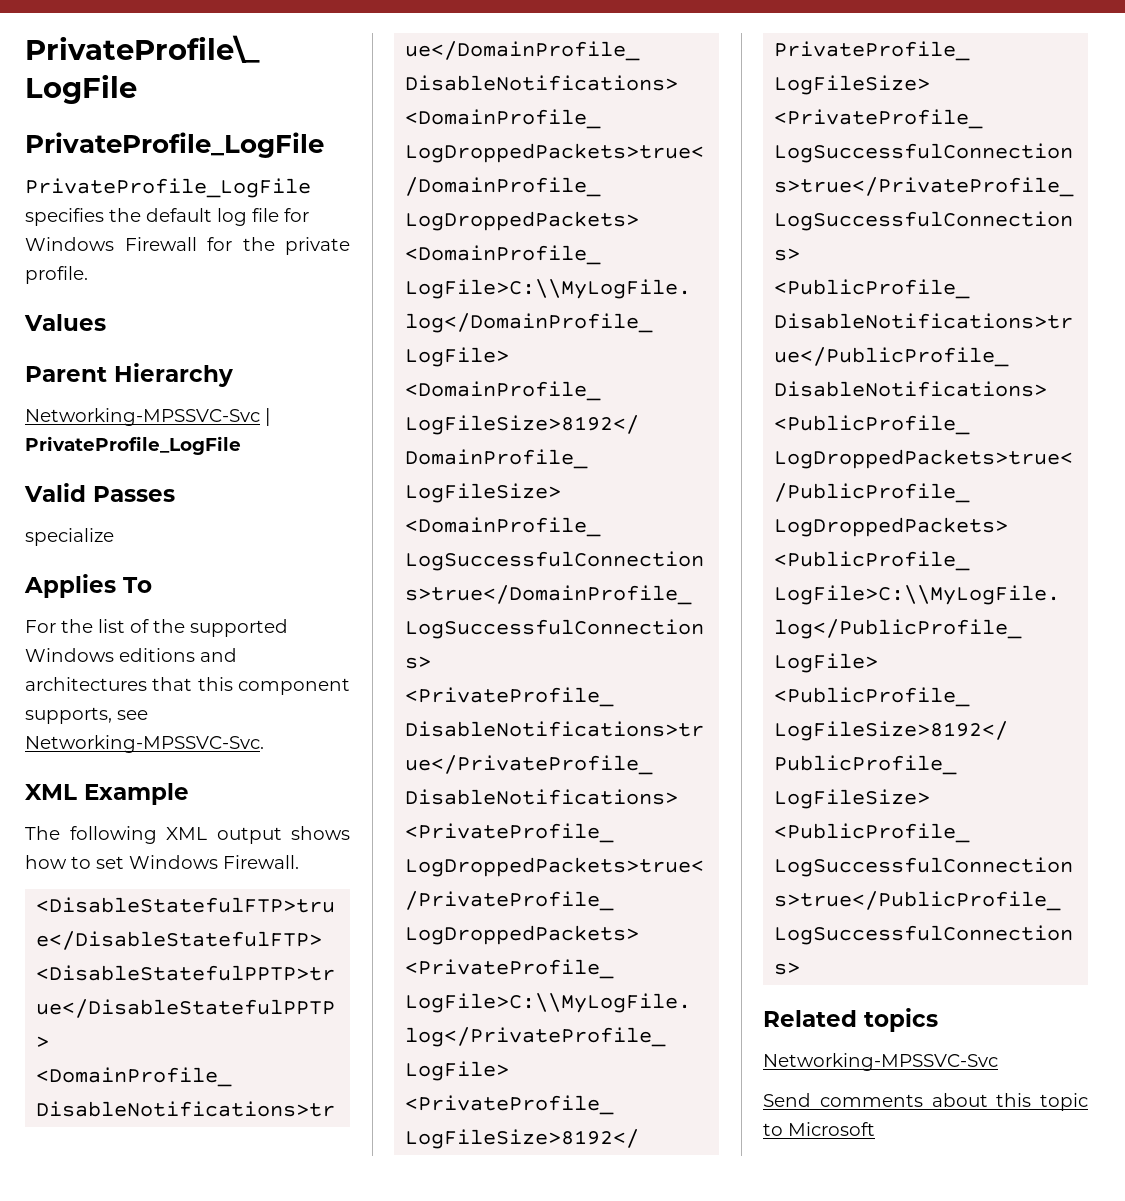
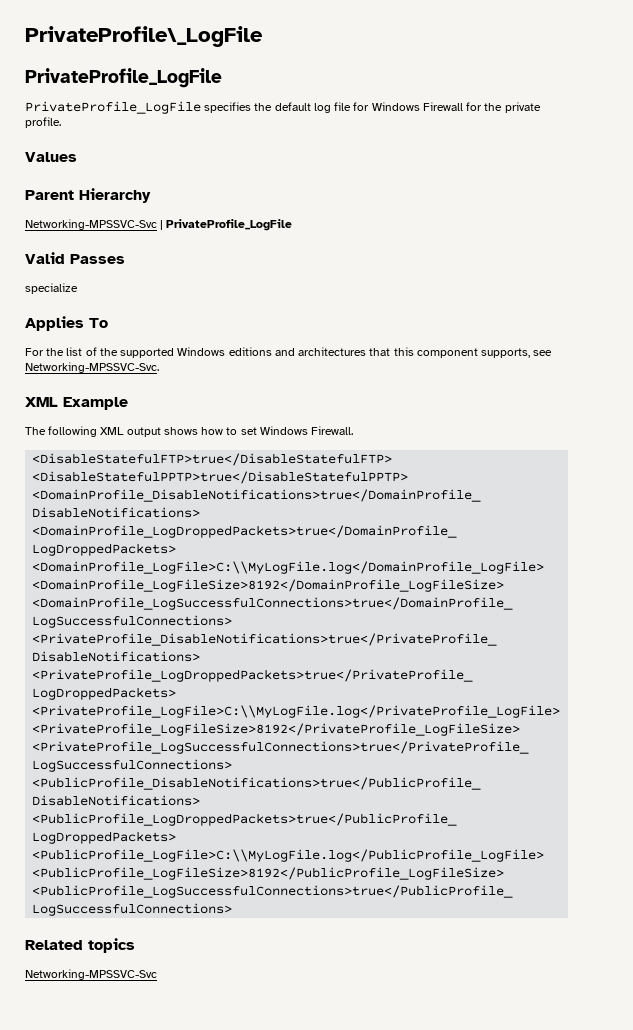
- Send comments about this topic to Microsoft

